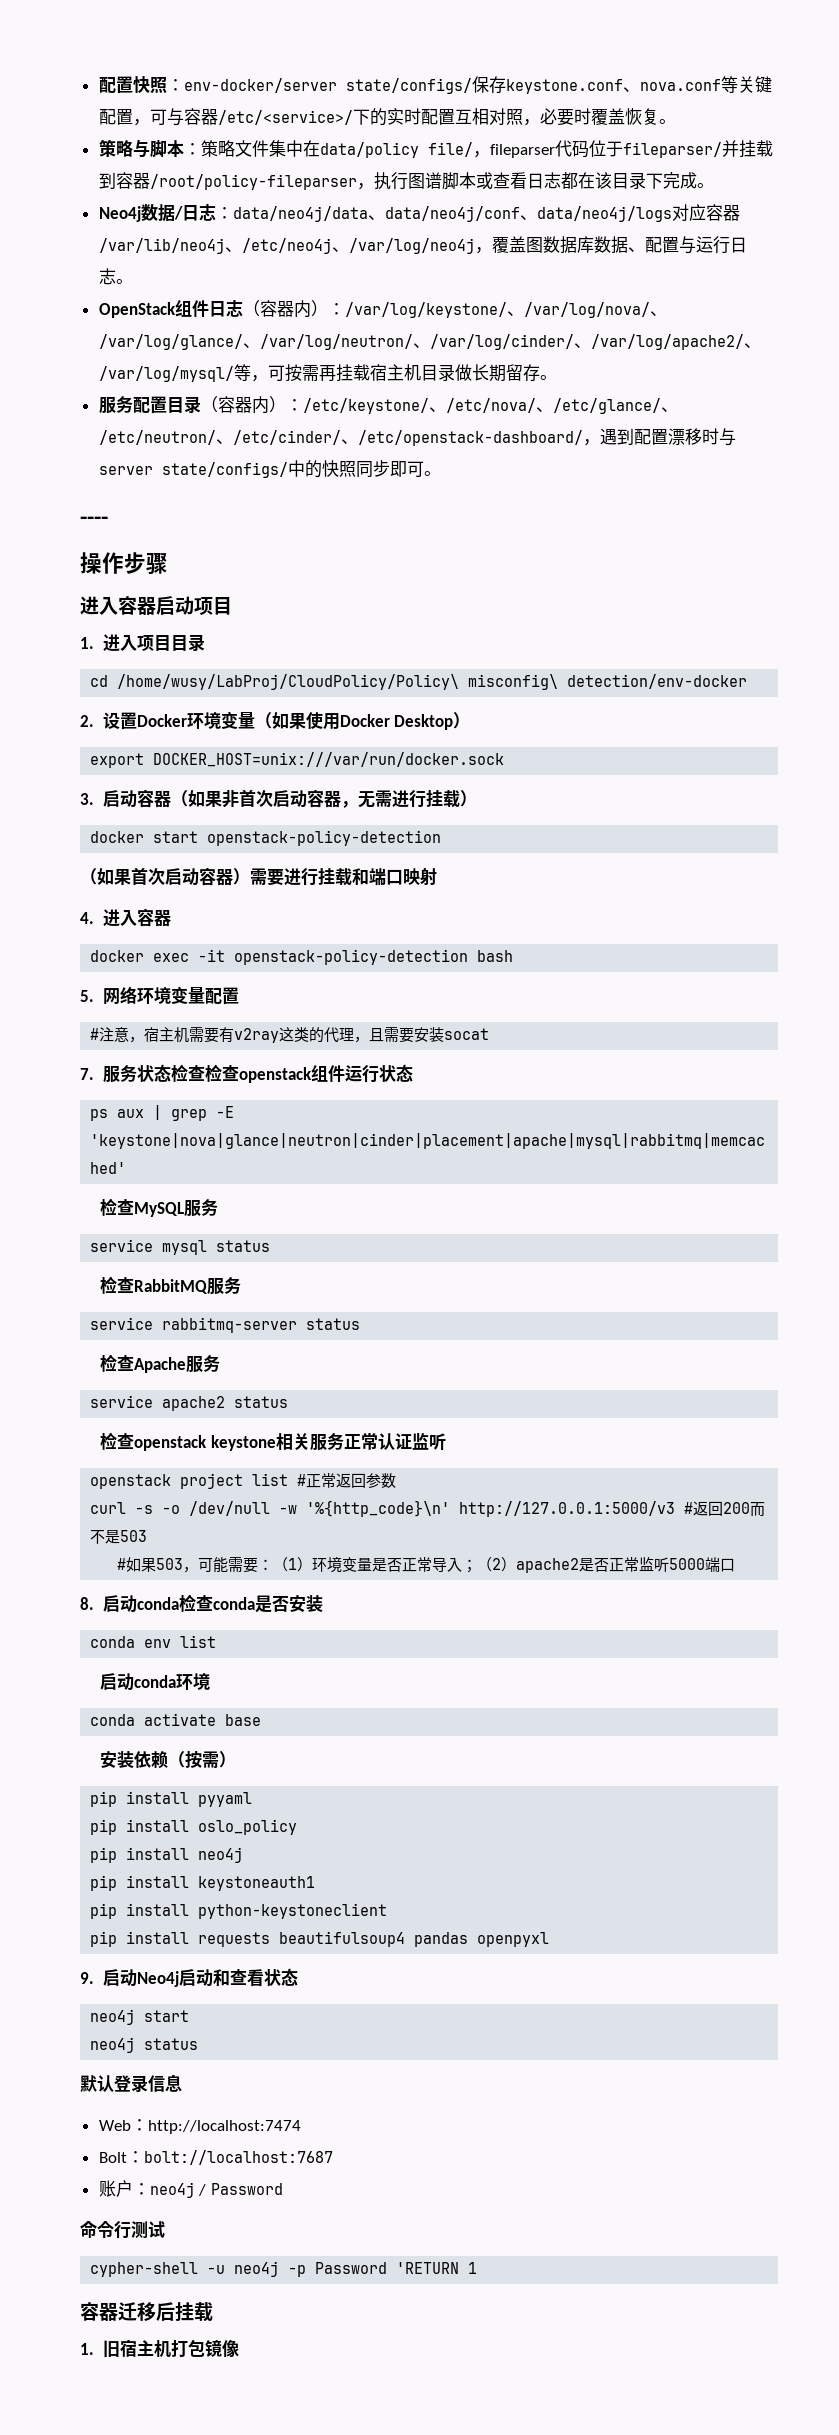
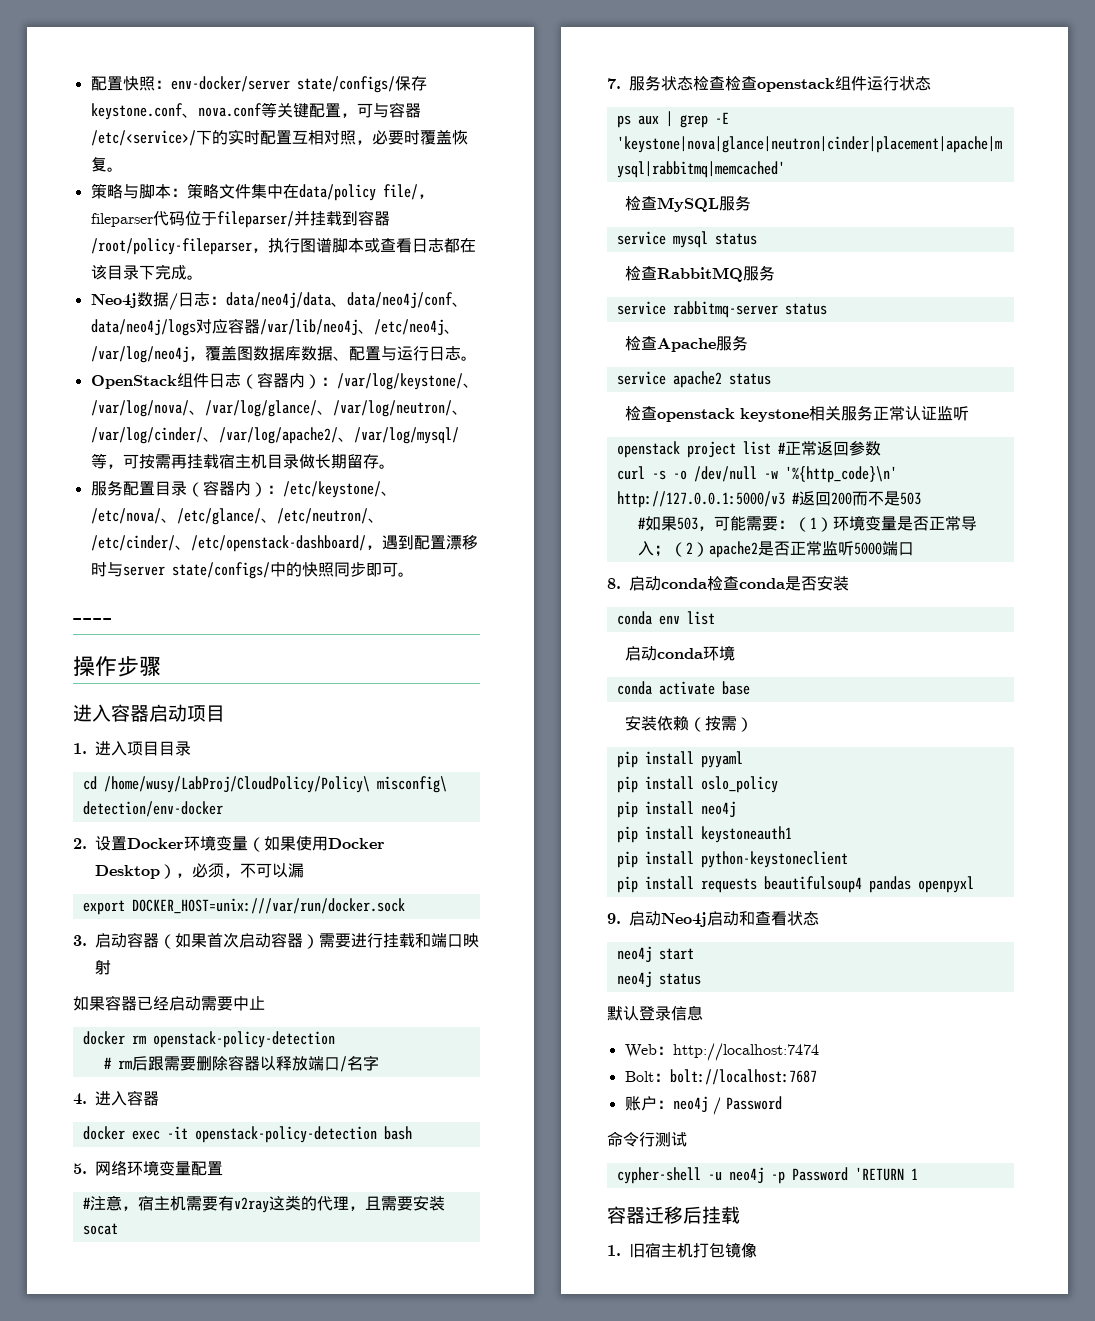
- 2.设置Docker环境变量（如果使用Docker Desktop）
+ 2.设置Docker环境变量（如果使用Docker Desktop），必须，不可以漏
- 3.启动容器（如果非首次启动容器，无需进行挂载）
- docker start openstack-policy-detection
- （如果首次启动容器）需要进行挂载和端口映射
+ 3.启动容器（如果首次启动容器）需要进行挂载和端口映射
+ 如果容器已经启动需要中止
+ docker rm openstack-policy-detection
+ # rm后跟需要删除容器以释放端口/名字

